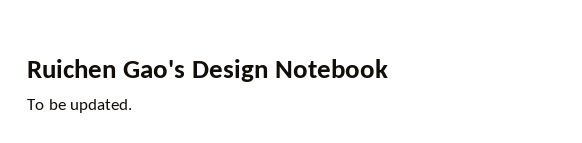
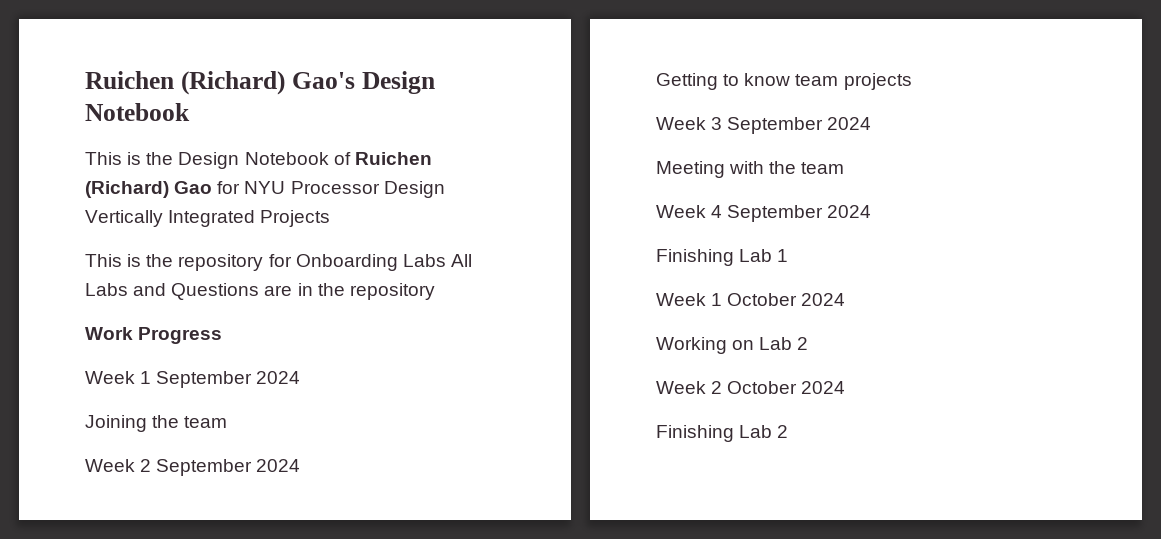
- Ruichen Gao's Design Notebook
+ Ruichen (Richard) Gao's Design Notebook
- To be updated.
+ This is the Design Notebook of Ruichen (Richard) Gao for NYU Processor Design Vertically Integrated Projects
+ This is the repository for Onboarding Labs All Labs and Questions are in the repository
+ Work Progress
+ Week 1 September 2024
+ Joining the team
+ Week 2 September 2024
+ Getting to know team projects
+ Week 3 September 2024
+ Meeting with the team
+ Week 4 September 2024
+ Finishing Lab 1
+ Week 1 October 2024
+ Working on Lab 2
+ Week 2 October 2024
+ Finishing Lab 2

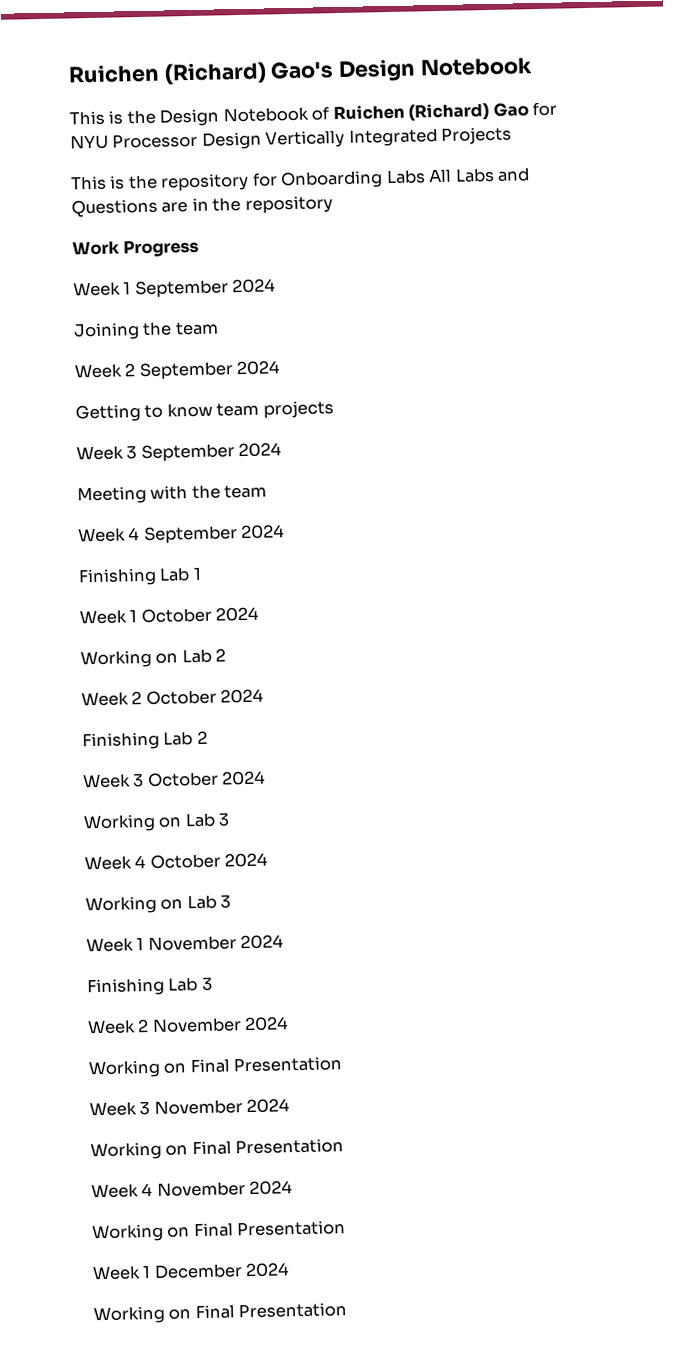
+ Week 3 October 2024
+ Working on Lab 3
+ Week 4 October 2024
+ Working on Lab 3
+ Week 1 November 2024
+ Finishing Lab 3
+ Week 2 November 2024
+ Working on Final Presentation
+ Week 3 November 2024
+ Working on Final Presentation
+ Week 4 November 2024
+ Working on Final Presentation
+ Week 1 December 2024
+ Working on Final Presentation

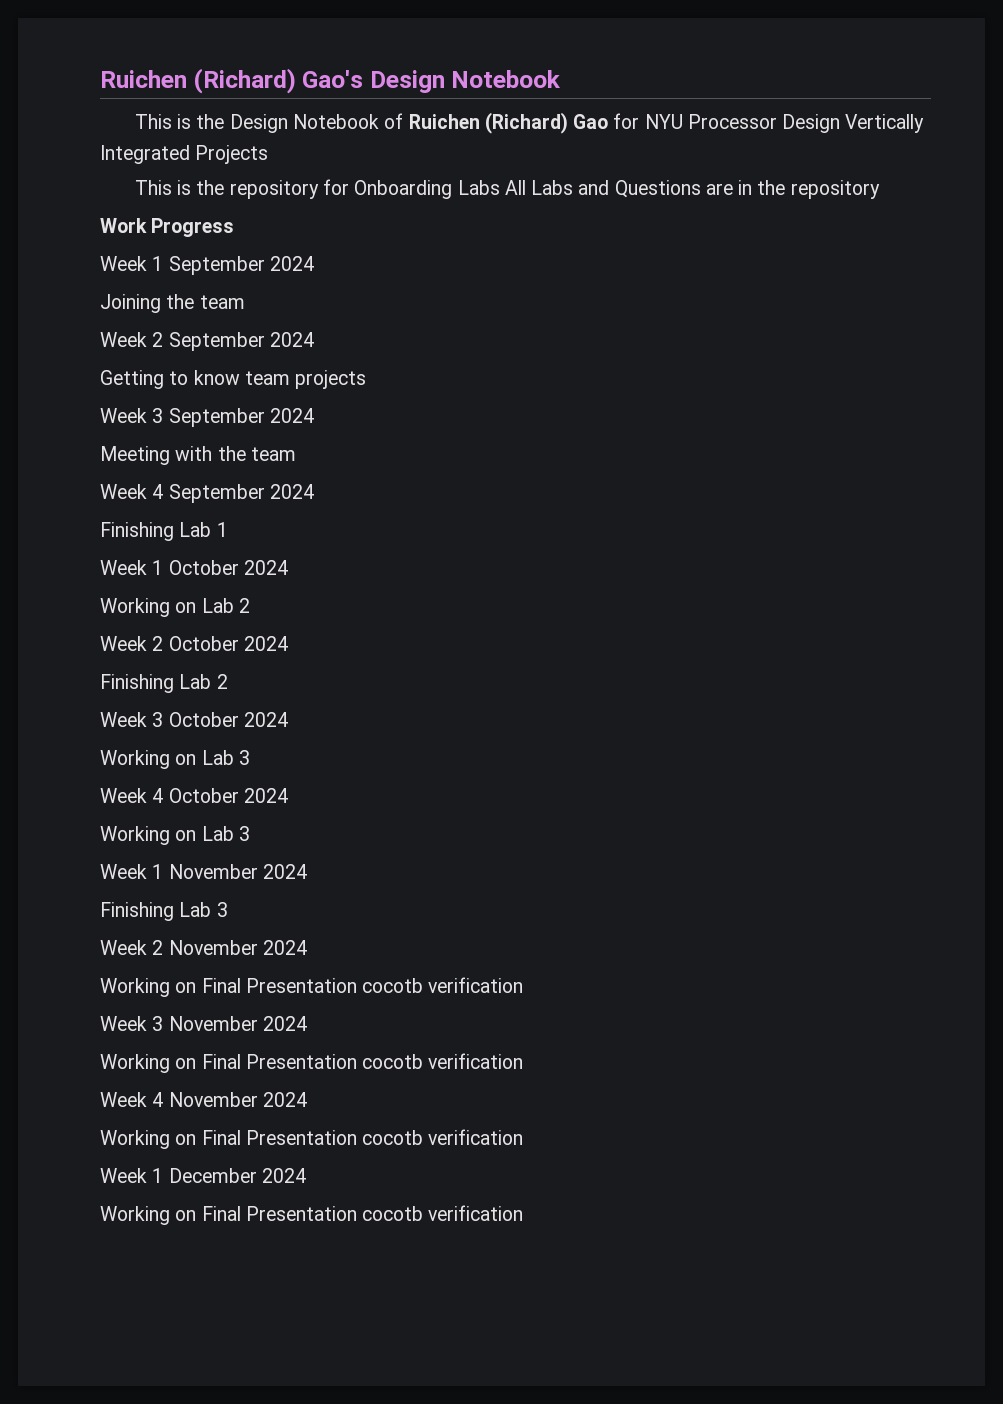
  Week 2 November 2024
- Working on Final Presentation
+ Working on Final Presentation cocotb verification
  Week 3 November 2024
- Working on Final Presentation
+ Working on Final Presentation cocotb verification
  Week 4 November 2024
- Working on Final Presentation
+ Working on Final Presentation cocotb verification
  Week 1 December 2024
- Working on Final Presentation
+ Working on Final Presentation cocotb verification

